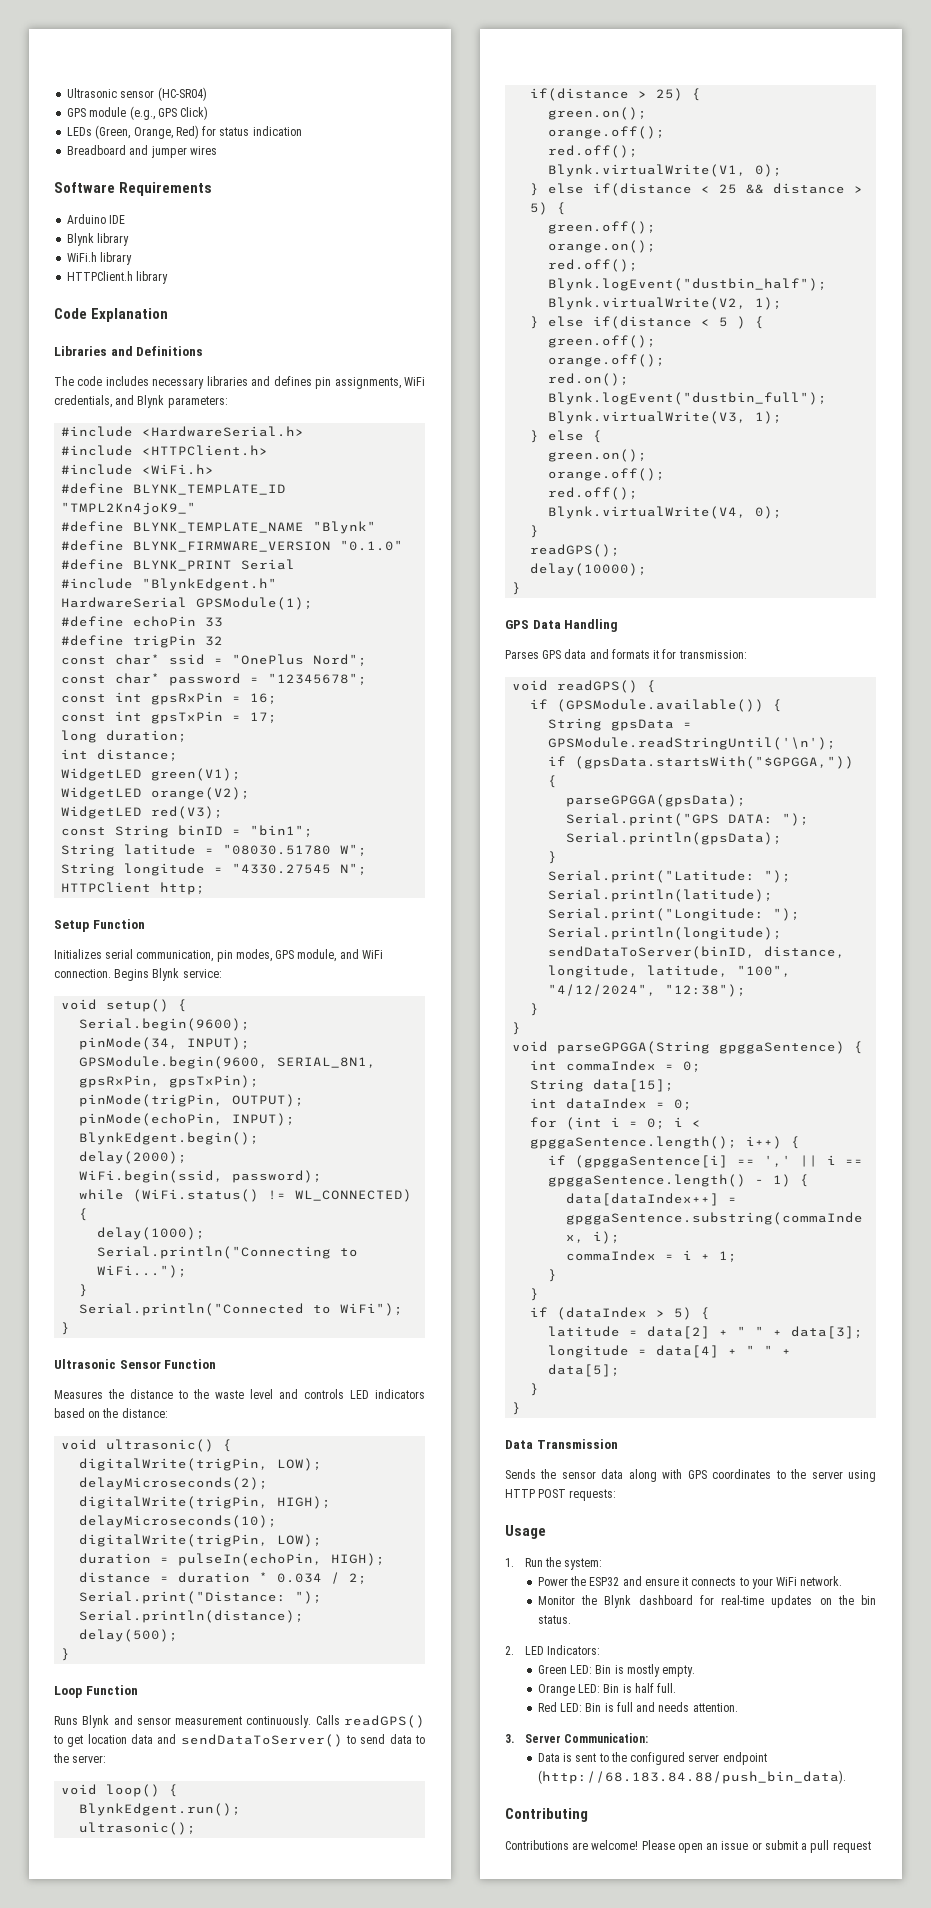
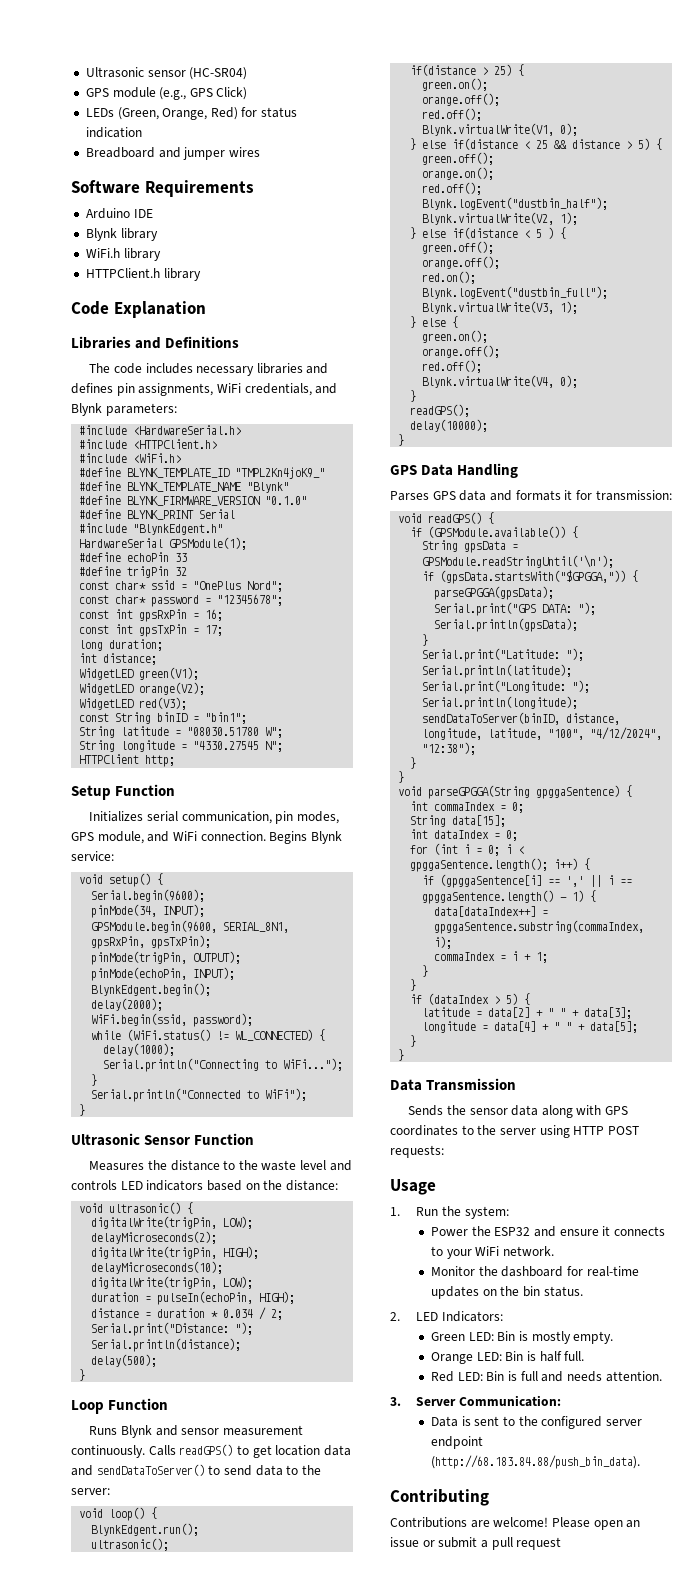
- Monitor the Blynk dashboard for real-time updates on the bin status.
+ Monitor the dashboard for real-time updates on the bin status.

